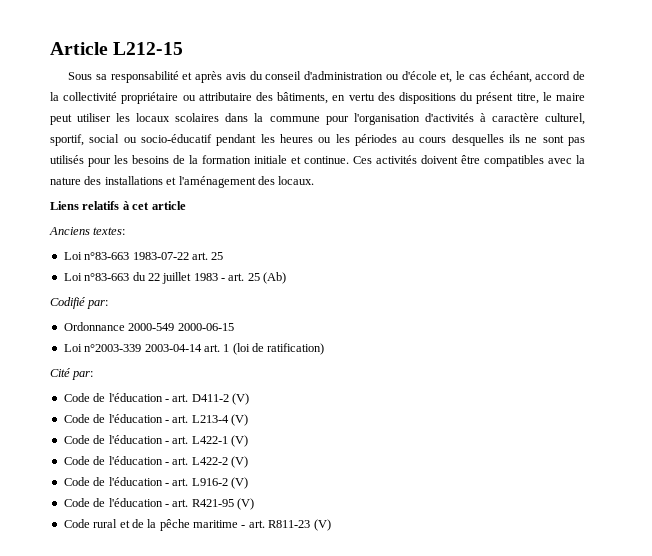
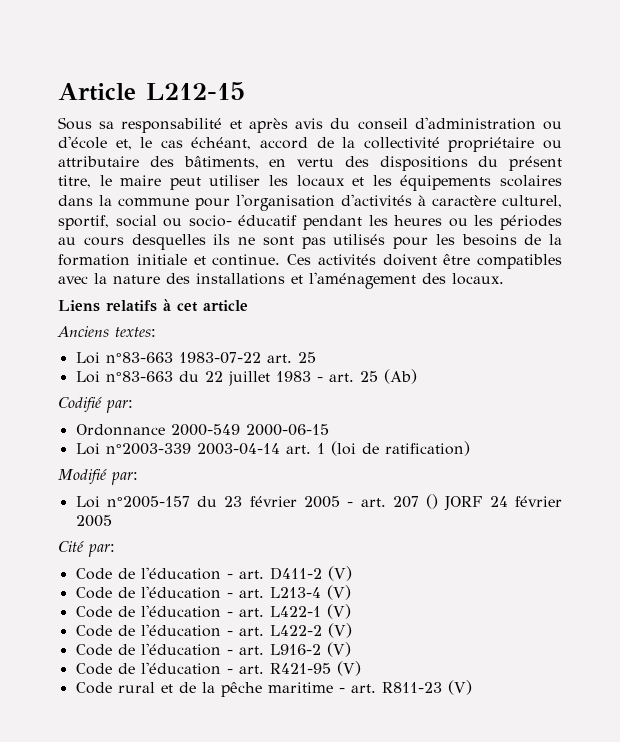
- Sous sa responsabilité et après avis du conseil d'administration ou d'école et, le cas échéant, accord de la collectivité propriétaire ou attributaire des bâtiments, en vertu des dispositions du présent titre, le maire peut utiliser les locaux scolaires dans la commune pour l'organisation d'activités à caractère culturel, sportif, social ou socio-éducatif pendant les heures ou les périodes au cours desquelles ils ne sont pas utilisés pour les besoins de la formation initiale et continue.
+ Sous sa responsabilité et après avis du conseil d'administration ou d'école et, le cas échéant, accord de la collectivité propriétaire ou attributaire des bâtiments, en vertu des dispositions du présent titre, le maire peut utiliser les locaux et les équipements scolaires dans la commune pour l'organisation d'activités à caractère culturel, sportif, social ou socio- éducatif pendant les heures ou les périodes au cours desquelles ils ne sont pas utilisés pour les besoins de la formation initiale et continue.
+ Modifié par:
+ Loi n°2005-157 du 23 février 2005 - art. 207 () JORF 24 février 2005

